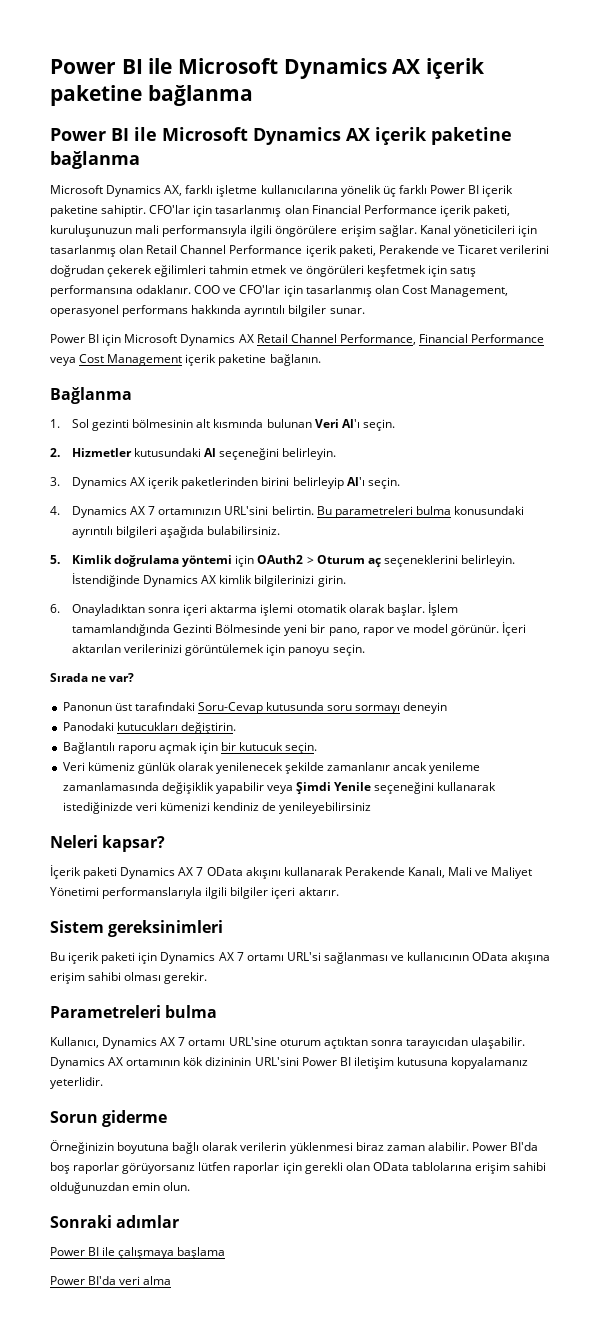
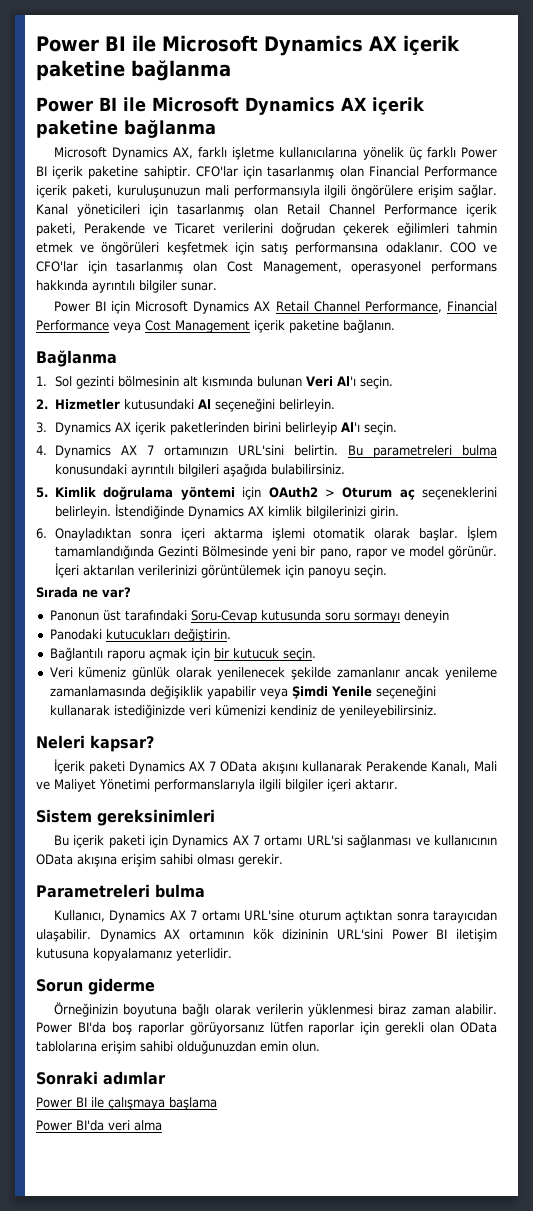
- Veri kümeniz günlük olarak yenilenecek şekilde zamanlanır ancak yenileme zamanlamasında değişiklik yapabilir veya Şimdi Yenile seçeneğini kullanarak istediğinizde veri kümenizi kendiniz de yenileyebilirsiniz
+ Veri kümeniz günlük olarak yenilenecek şekilde zamanlanır ancak yenileme zamanlamasında değişiklik yapabilir veya Şimdi Yenile seçeneğini kullanarak istediğinizde veri kümenizi kendiniz de yenileyebilirsiniz.

